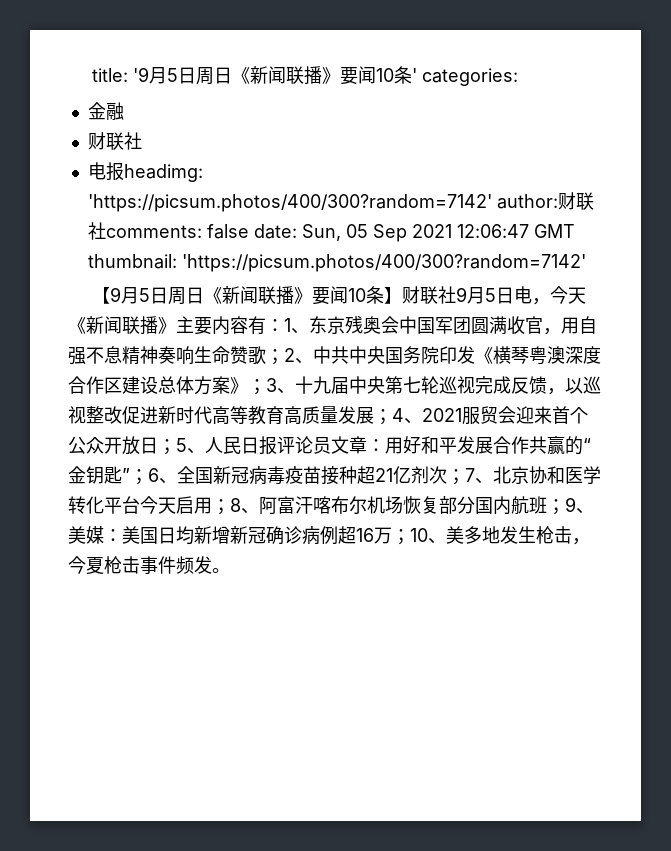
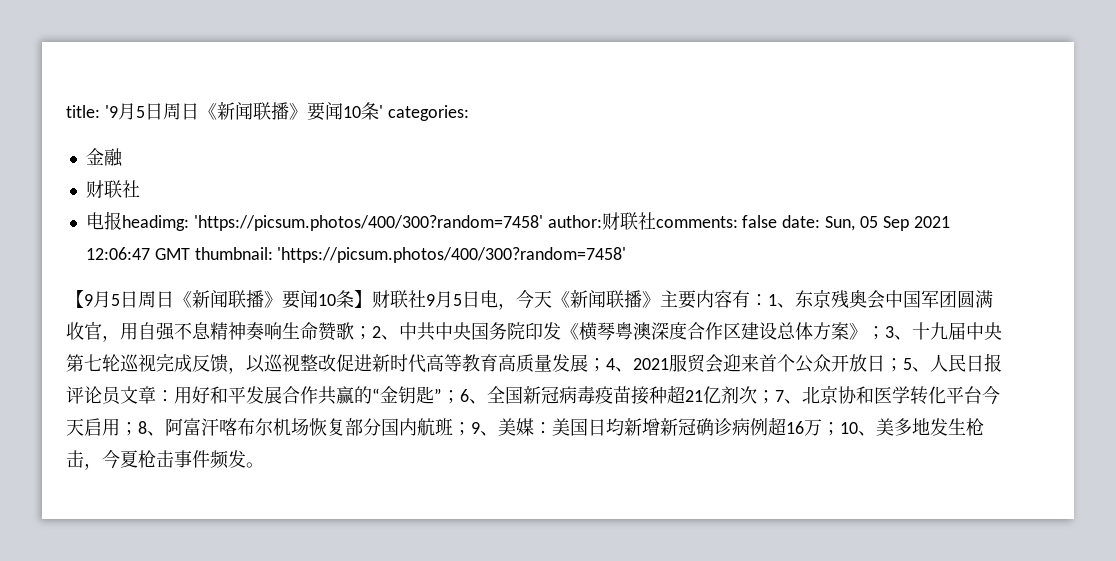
- 电报headimg: 'https://picsum.photos/400/300?random=7142' author:财联社comments: false date: Sun, 05 Sep 2021 12:06:47 GMT thumbnail: 'https://picsum.photos/400/300?random=7142'
+ 电报headimg: 'https://picsum.photos/400/300?random=7458' author:财联社comments: false date: Sun, 05 Sep 2021 12:06:47 GMT thumbnail: 'https://picsum.photos/400/300?random=7458'

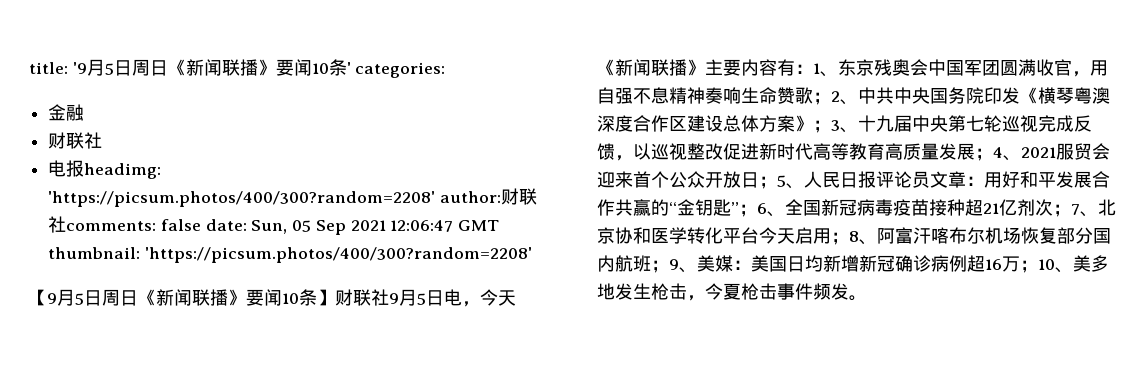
- 电报headimg: 'https://picsum.photos/400/300?random=7458' author:财联社comments: false date: Sun, 05 Sep 2021 12:06:47 GMT thumbnail: 'https://picsum.photos/400/300?random=7458'
+ 电报headimg: 'https://picsum.photos/400/300?random=2208' author:财联社comments: false date: Sun, 05 Sep 2021 12:06:47 GMT thumbnail: 'https://picsum.photos/400/300?random=2208'

